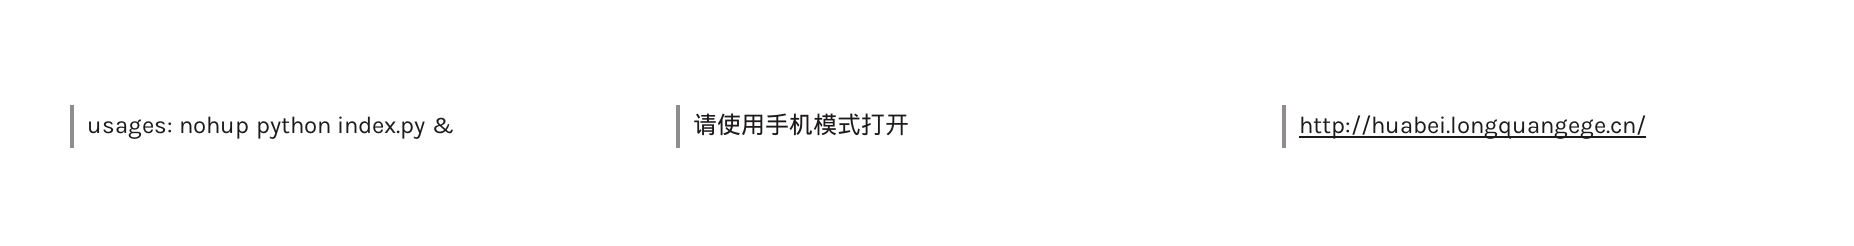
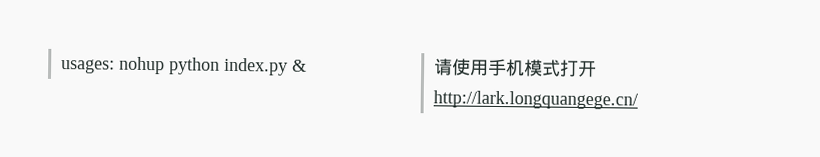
- 请使用手机模式打开http://huabei.longquangege.cn/
+ 请使用手机模式打开http://lark.longquangege.cn/

